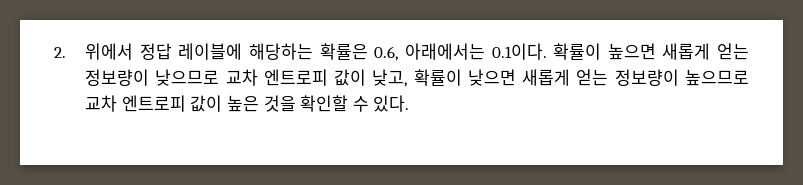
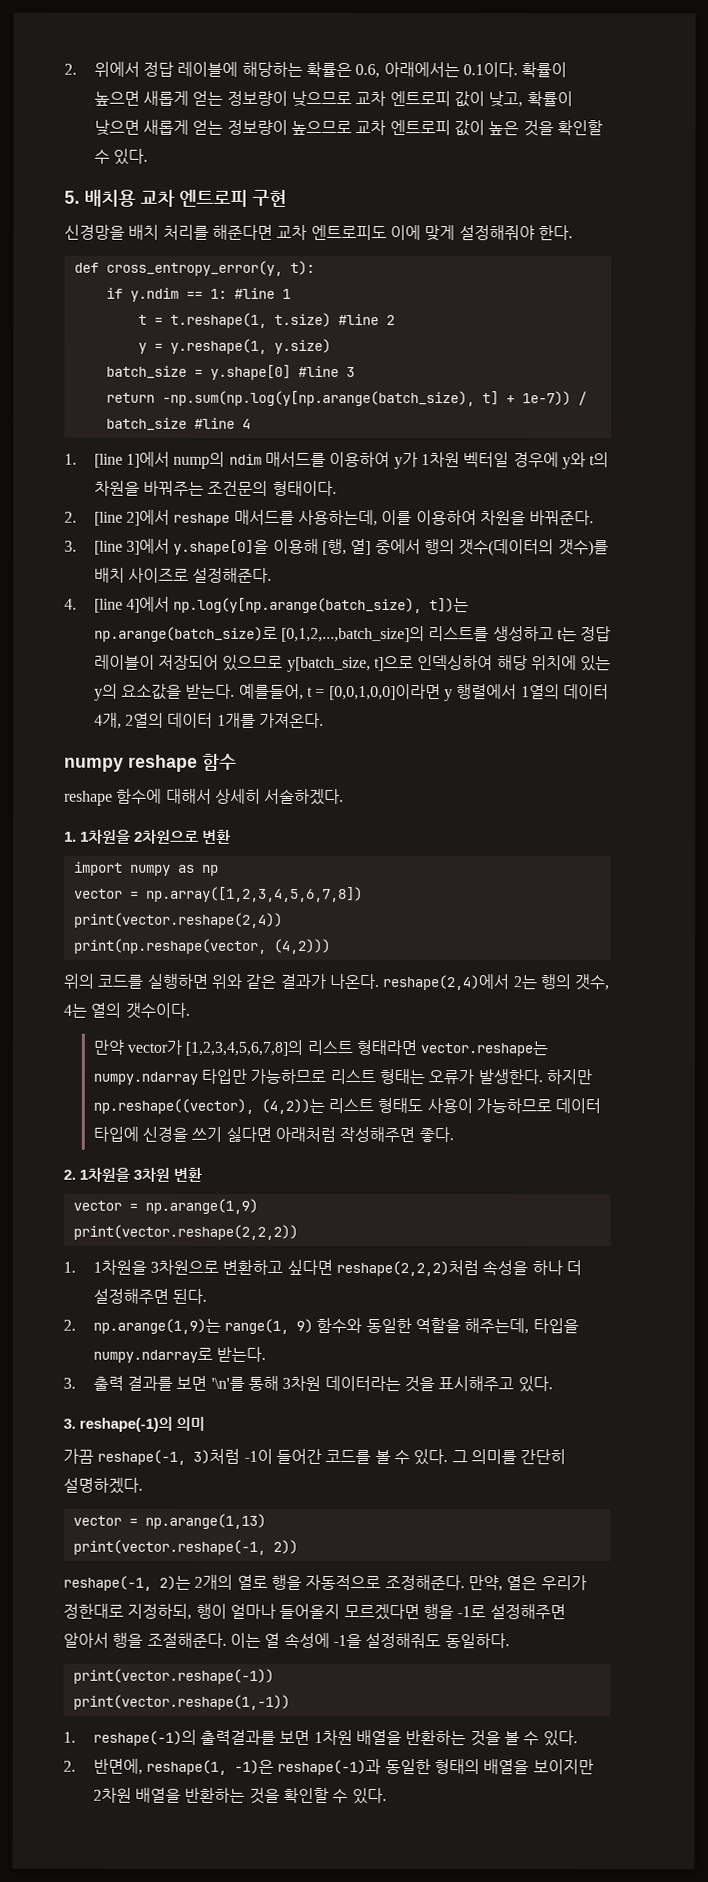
+ 5. 배치용 교차 엔트로피 구현
+ 신경망을 배치 처리를 해준다면 교차 엔트로피도 이에 맞게 설정해줘야 한다.
+ def cross_entropy_error(y, t):
+ if y.ndim == 1: #line 1
+ t = t.reshape(1, t.size) #line 2
+ y = y.reshape(1, y.size)
+ batch_size = y.shape[0] #line 3
+ return -np.sum(np.log(y[np.arange(batch_size), t] + 1e-7)) / batch_size #line 4
+ 1. [line 1]에서 nump의 ndim 매서드를 이용하여 y가 1차원 벡터일 경우에 y와 t의 차원을 바꿔주는 조건문의 형태이다.
+ 2. [line 2]에서 reshape 매서드를 사용하는데, 이를 이용하여 차원을 바꿔준다.
+ 3. [line 3]에서 y.shape[0]을 이용해 [행, 열] 중에서 행의 갯수(데이터의 갯수)를 배치 사이즈로 설정해준다.
+ 4. [line 4]에서 np.log(y[np.arange(batch_size), t])는 np.arange(batch_size)로 [0,1,2,...,batch_size]의 리스트를 생성하고 t는 정답 레이블이 저장되어 있으므로 y[batch_size, t]으로 인덱싱하여 해당 위치에 있는 y의 요소값을 받는다. 예를들어, t = [0,0,1,0,0]이라면 y 행렬에서 1열의 데이터 4개, 2열의 데이터 1개를 가져온다.
+ numpy reshape 함수
+ reshape 함수에 대해서 상세히 서술하겠다.
+ 1. 1차원을 2차원으로 변환
+ import numpy as np
+ vector = np.array([1,2,3,4,5,6,7,8])
+ print(vector.reshape(2,4))
+ print(np.reshape(vector, (4,2)))
+ 위의 코드를 실행하면 위와 같은 결과가 나온다. reshape(2,4)에서 2는 행의 갯수, 4는 열의 갯수이다.
+ 만약 vector가 [1,2,3,4,5,6,7,8]의 리스트 형태라면 vector.reshape는 numpy.ndarray 타입만 가능하므로 리스트 형태는 오류가 발생한다. 하지만 np.reshape((vector), (4,2))는 리스트 형태도 사용이 가능하므로 데이터 타입에 신경을 쓰기 싫다면 아래처럼 작성해주면 좋다.
+ 2. 1차원을 3차원 변환
+ vector = np.arange(1,9)
+ print(vector.reshape(2,2,2))
+ 1. 1차원을 3차원으로 변환하고 싶다면 reshape(2,2,2)처럼 속성을 하나 더 설정해주면 된다.
+ 2. np.arange(1,9)는 range(1, 9) 함수와 동일한 역할을 해주는데, 타입을 numpy.ndarray로 받는다.
+ 3. 출력 결과를 보면 '\n'를 통해 3차원 데이터라는 것을 표시해주고 있다.
+ 3. reshape(-1)의 의미
+ 가끔 reshape(-1, 3)처럼 -1이 들어간 코드를 볼 수 있다. 그 의미를 간단히 설명하겠다.
+ vector = np.arange(1,13)
+ print(vector.reshape(-1, 2))
+ reshape(-1, 2)는 2개의 열로 행을 자동적으로 조정해준다. 만약, 열은 우리가 정한대로 지정하되, 행이 얼마나 들어올지 모르겠다면 행을 -1로 설정해주면 알아서 행을 조절해준다. 이는 열 속성에 -1을 설정해줘도 동일하다.
+ print(vector.reshape(-1))
+ print(vector.reshape(1,-1))
+ 1. reshape(-1)의 출력결과를 보면 1차원 배열을 반환하는 것을 볼 수 있다.
+ 2. 반면에, reshape(1, -1)은 reshape(-1)과 동일한 형태의 배열을 보이지만 2차원 배열을 반환하는 것을 확인할 수 있다.

